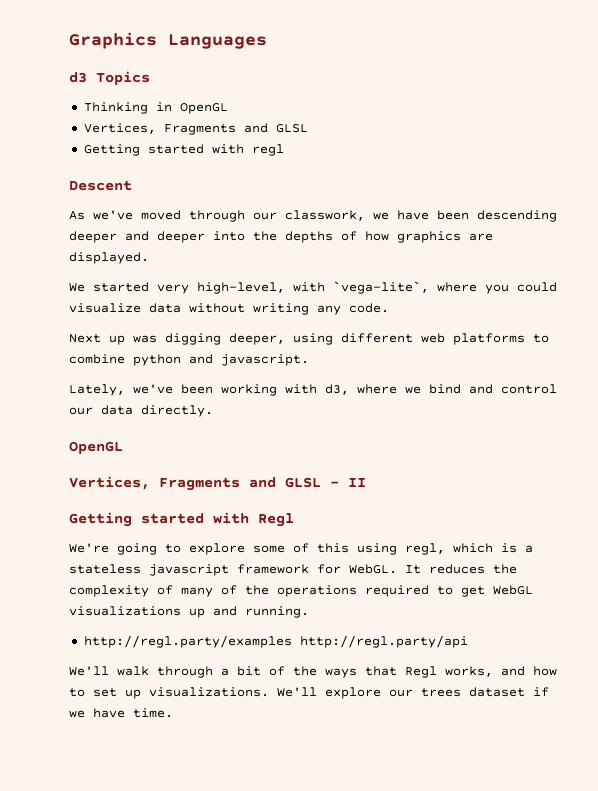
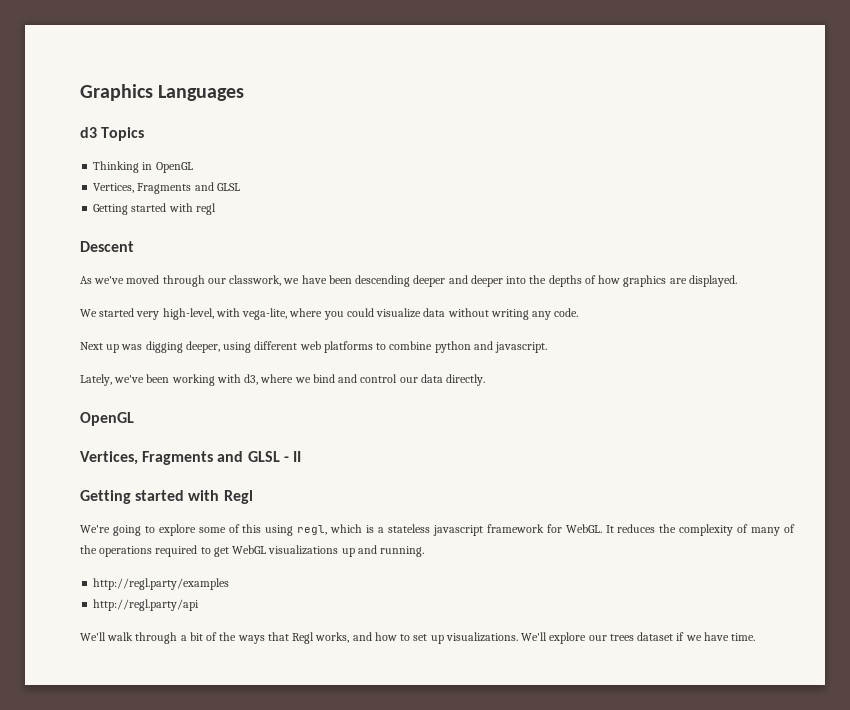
- We started very high-level, with `vega-lite`, where you could visualize data without writing any code.
+ We started very high-level, with vega-lite, where you could visualize data without writing any code.
- http://regl.party/examples http://regl.party/api
+ http://regl.party/examples
+ http://regl.party/api

